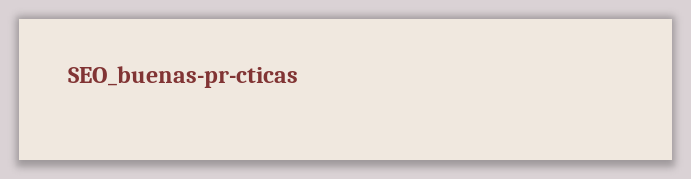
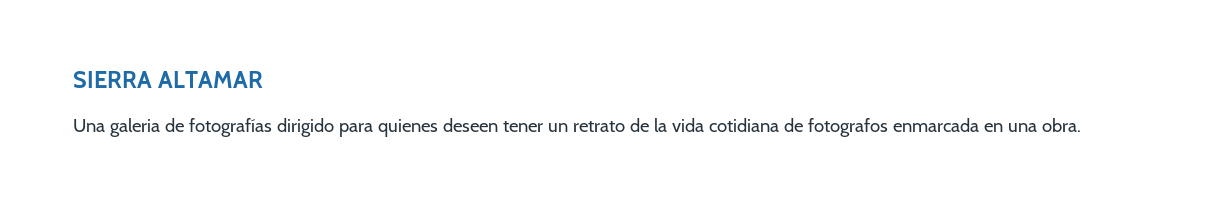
- SEO_buenas-pr-cticas
+ SIERRA ALTAMAR
+ Una galeria de fotografías dirigido para quienes deseen tener un retrato de la vida cotidiana de fotografos enmarcada en una obra.

